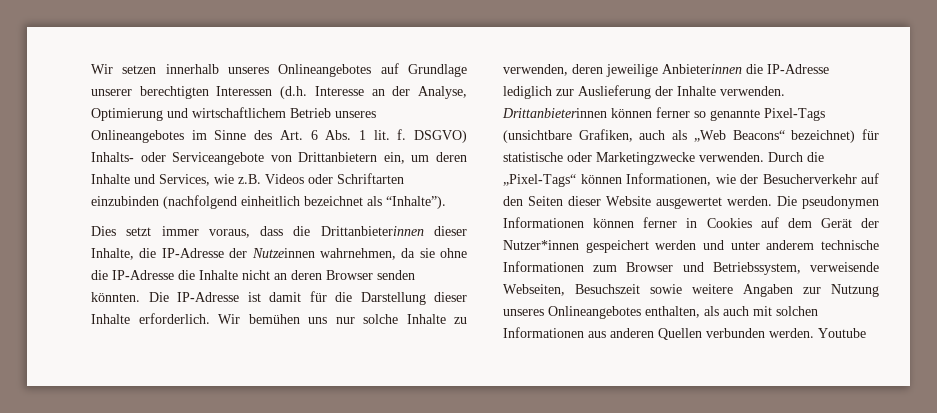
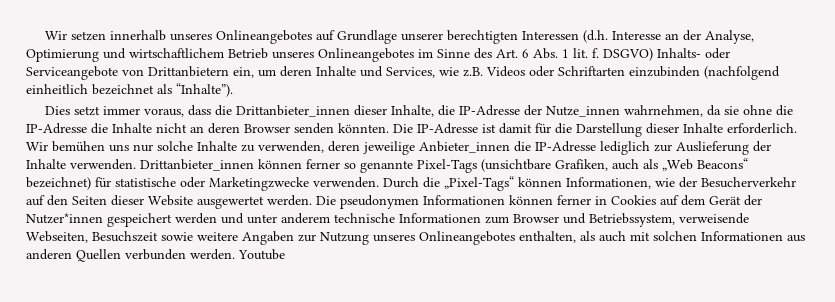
- Dies setzt immer voraus, dass die Drittanbieterinnen dieser Inhalte, die IP-Adresse der Nutzeinnen wahrnehmen, da sie ohne die IP-Adresse die Inhalte nicht an deren Browser senden könnten.
+ Dies setzt immer voraus, dass die Drittanbieter_innen dieser Inhalte, die IP-Adresse der Nutze_innen wahrnehmen, da sie ohne die IP-Adresse die Inhalte nicht an deren Browser senden könnten.
- Wir bemühen uns nur solche Inhalte zu verwenden, deren jeweilige Anbieterinnen die IP-Adresse lediglich zur Auslieferung der Inhalte verwenden.
+ Wir bemühen uns nur solche Inhalte zu verwenden, deren jeweilige Anbieter_innen die IP-Adresse lediglich zur Auslieferung der Inhalte verwenden.
- Drittanbieterinnen können ferner so genannte Pixel-Tags (unsichtbare Grafiken, auch als „Web Beacons“ bezeichnet) für statistische oder Marketingzwecke verwenden.
+ Drittanbieter_innen können ferner so genannte Pixel-Tags (unsichtbare Grafiken, auch als „Web Beacons“ bezeichnet) für statistische oder Marketingzwecke verwenden.

